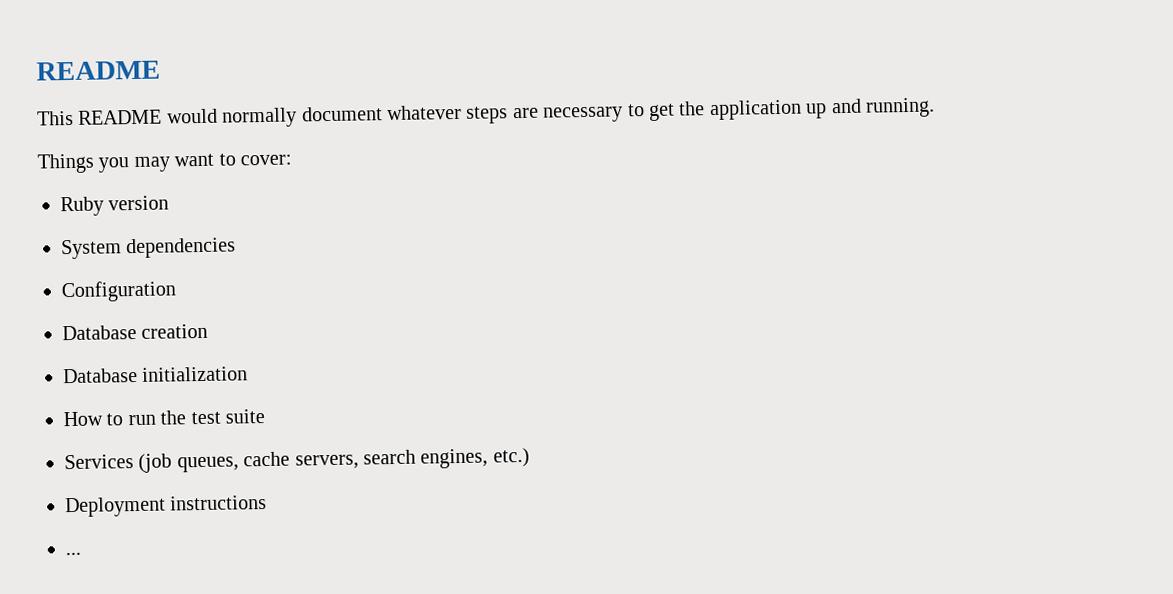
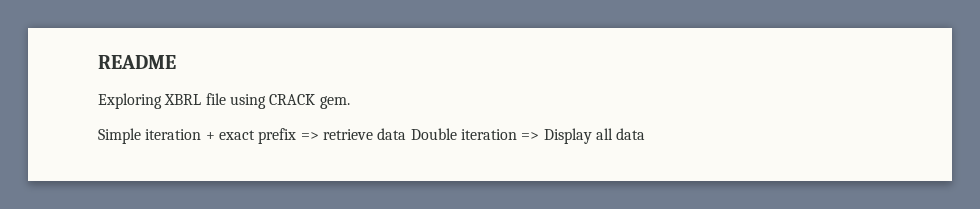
- This README would normally document whatever steps are necessary to get the application up and running.
- Things you may want to cover:
- Ruby version
- System dependencies
- Configuration
- Database creation
- Database initialization
- How to run the test suite
- Services (job queues, cache servers, search engines, etc.)
- Deployment instructions
- ...
+ Exploring XBRL file using CRACK gem.
+ Simple iteration + exact prefix => retrieve data Double iteration => Display all data

